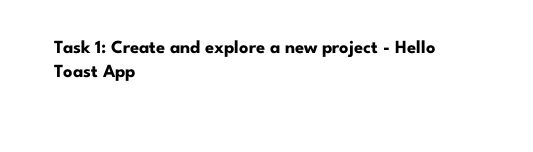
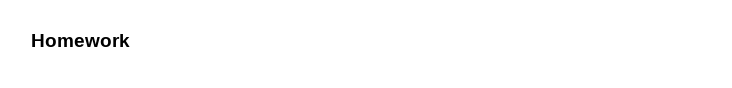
- Task 1: Create and explore a new project - Hello Toast App
+ Homework

